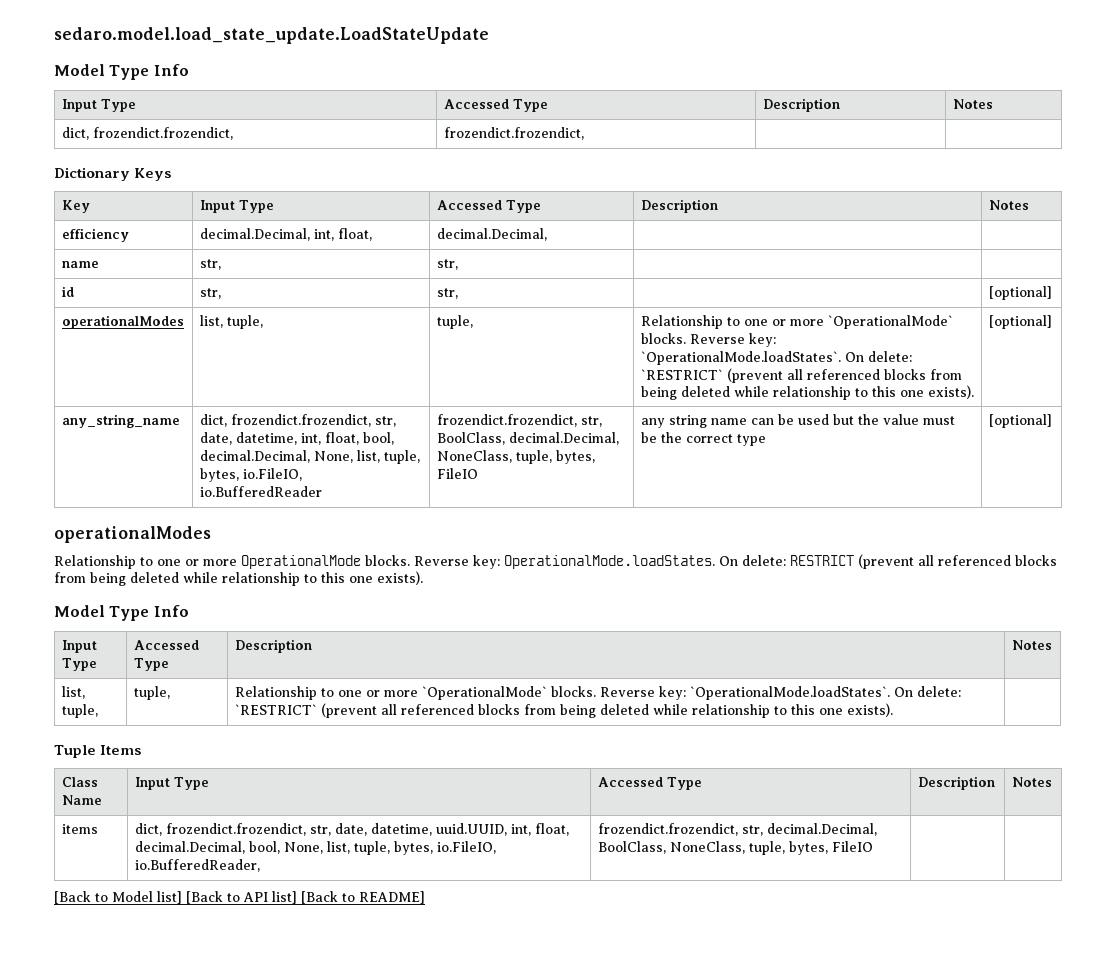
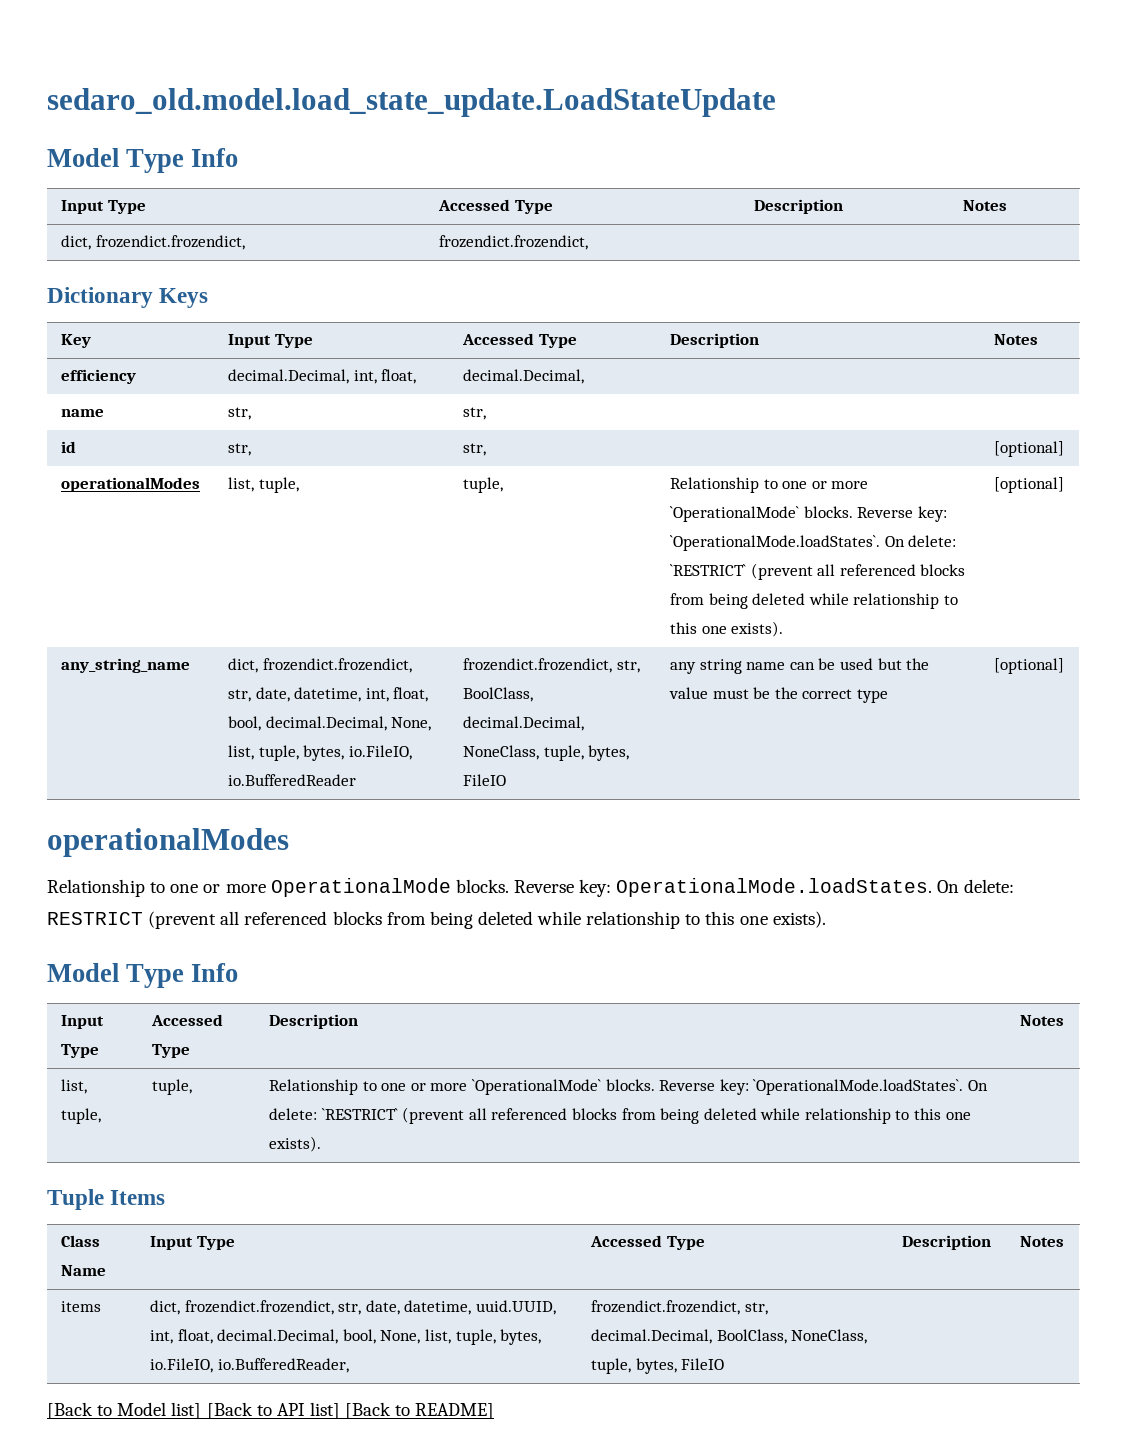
- sedaro.model.load_state_update.LoadStateUpdate
+ sedaro_old.model.load_state_update.LoadStateUpdate

